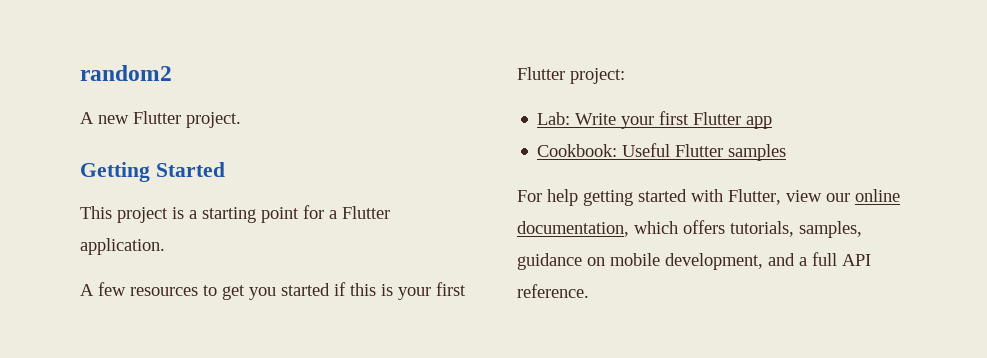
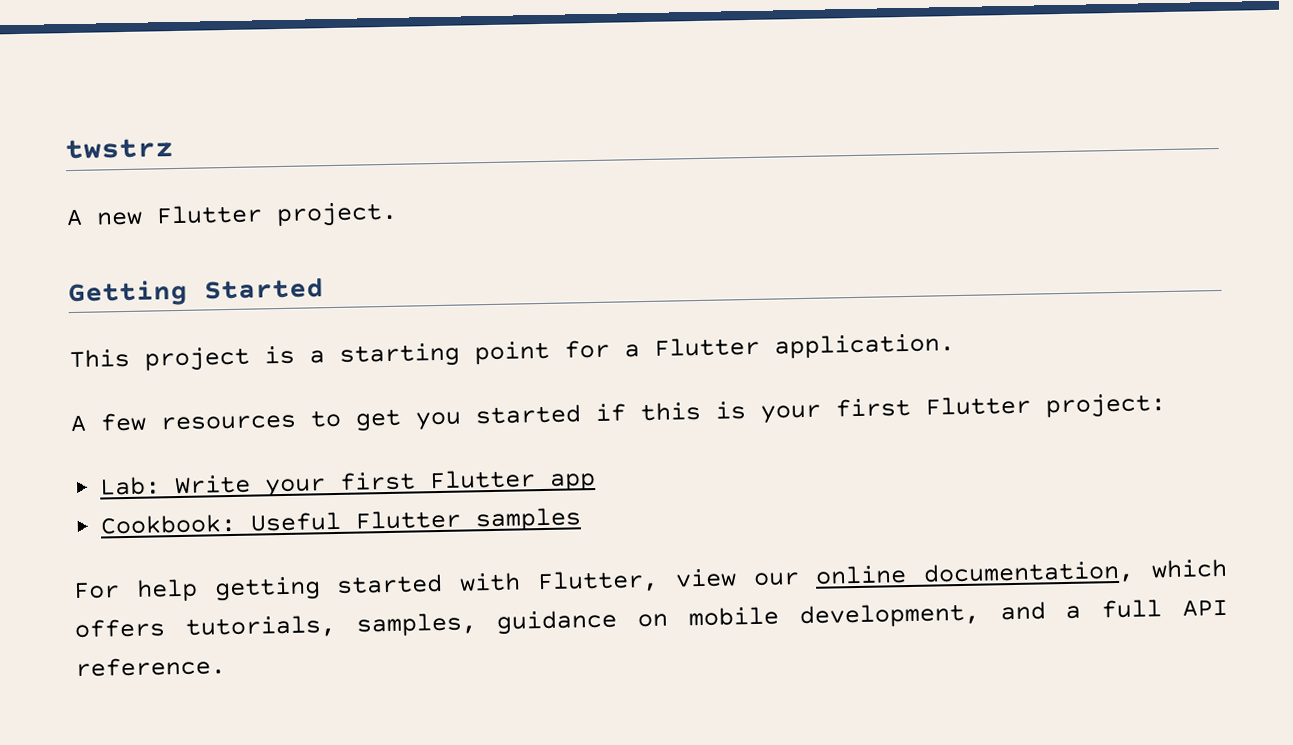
- random2
+ twstrz

